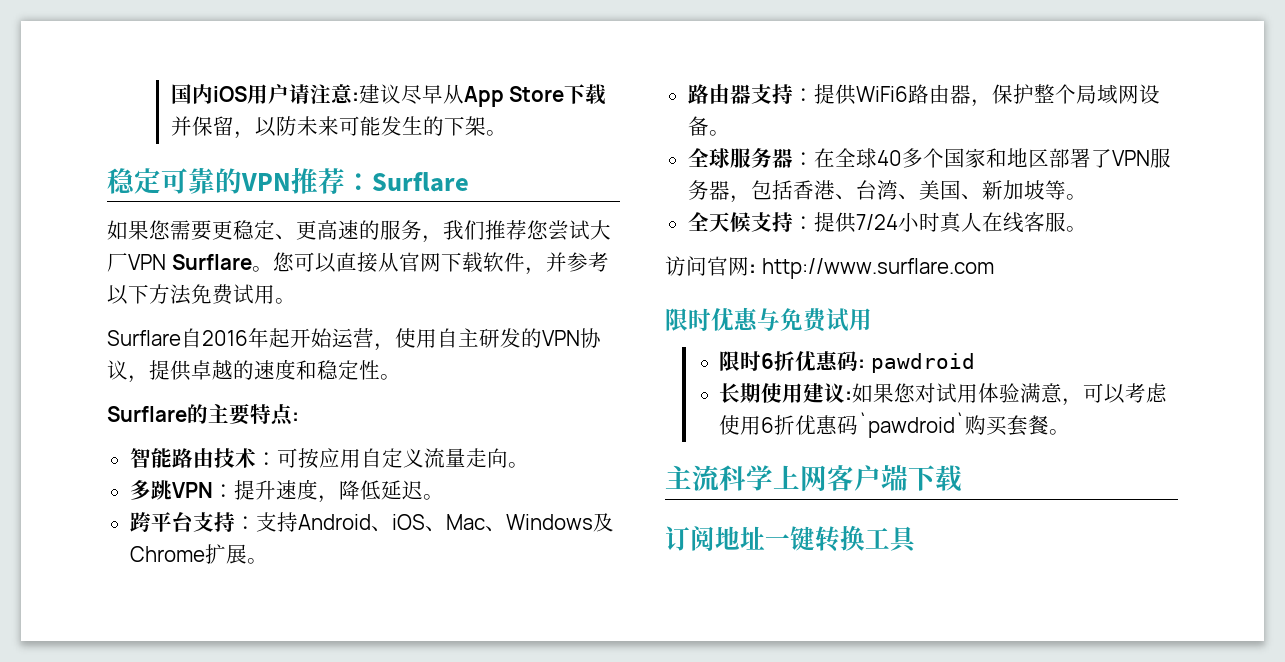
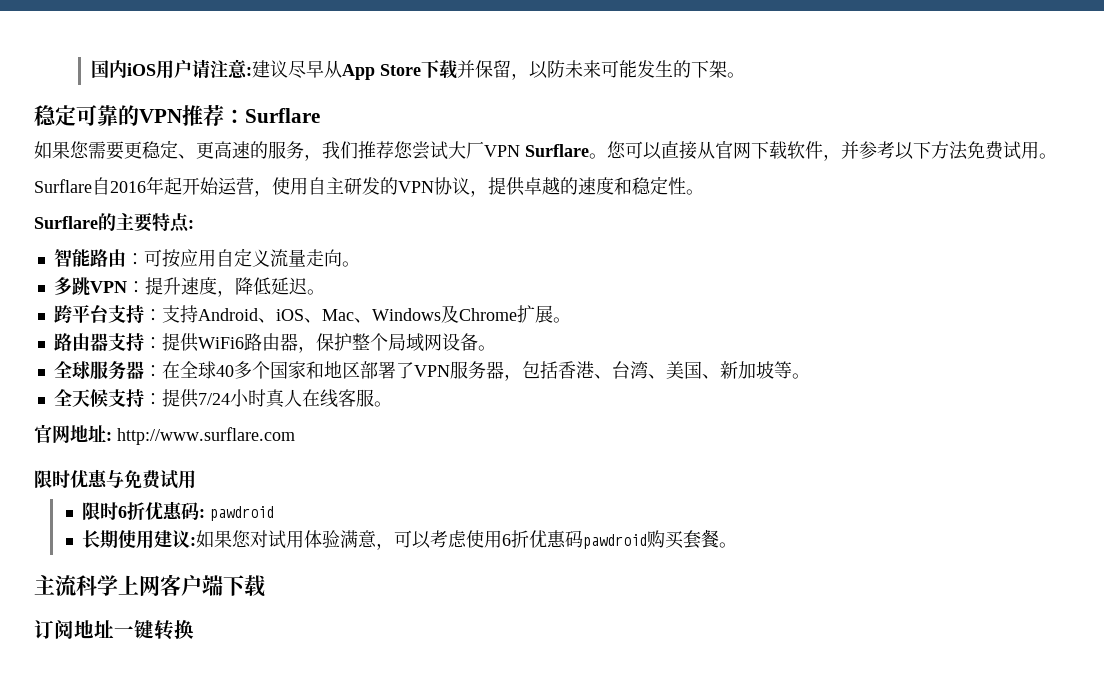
- 智能路由技术：可按应用自定义流量走向。
+ 智能路由：可按应用自定义流量走向。
- 访问官网: http://www.surflare.com
+ 官网地址: http://www.surflare.com
- 长期使用建议:如果您对试用体验满意，可以考虑使用6折优惠码`pawdroid`购买套餐。
+ 长期使用建议:如果您对试用体验满意，可以考虑使用6折优惠码pawdroid购买套餐。
- 订阅地址一键转换工具
+ 订阅地址一键转换

